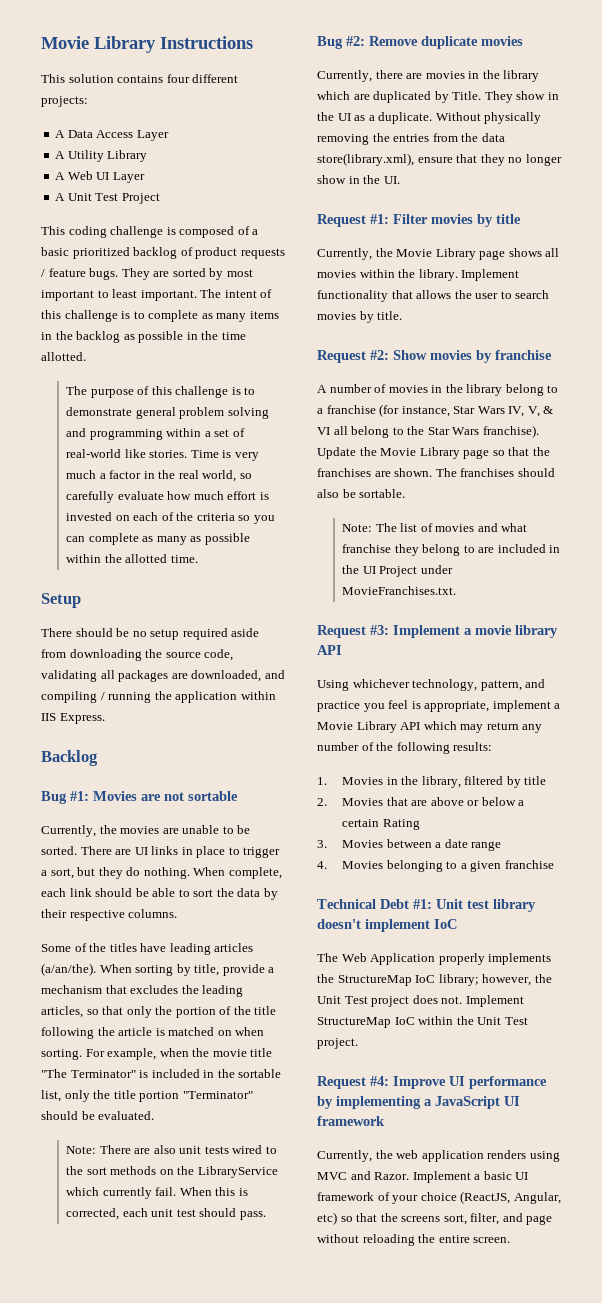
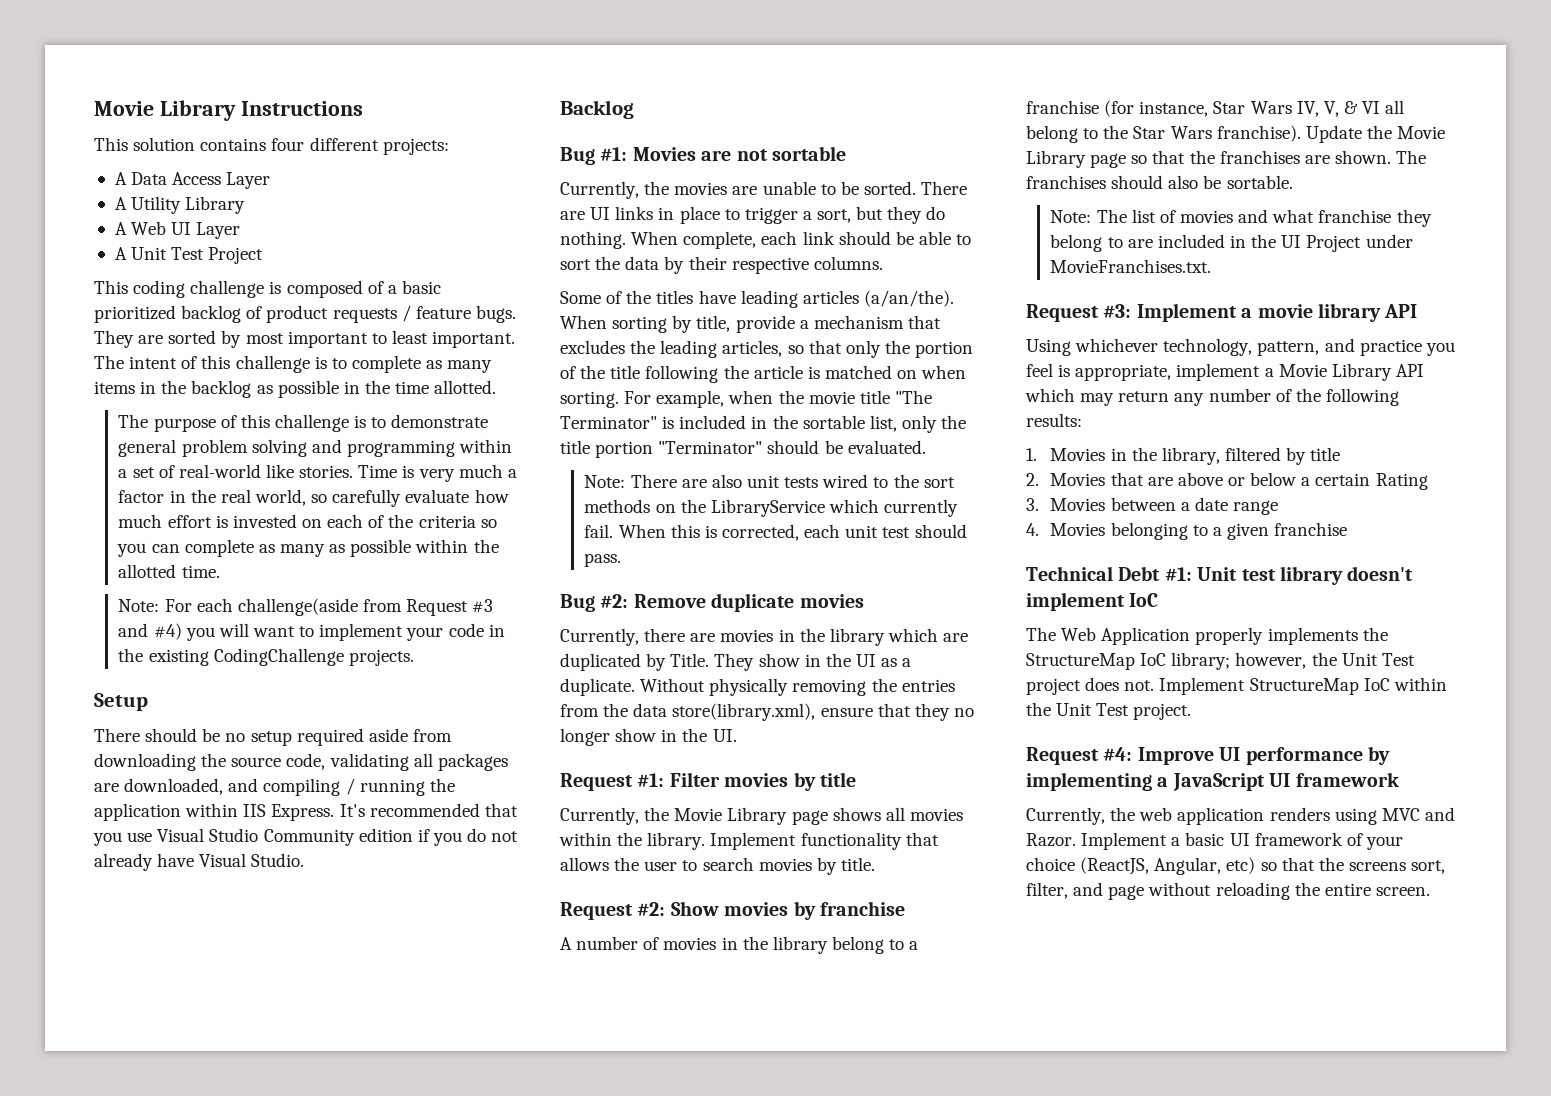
+ Note: For each challenge(aside from Request #3 and #4) you will want to implement your code in the existing CodingChallenge projects.
+ It's recommended that you use Visual Studio Community edition if you do not already have Visual Studio.

